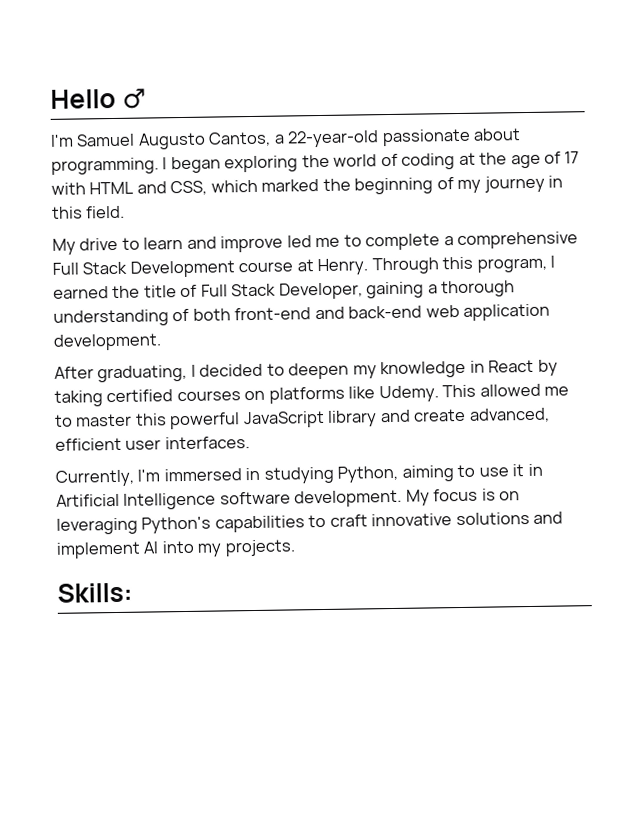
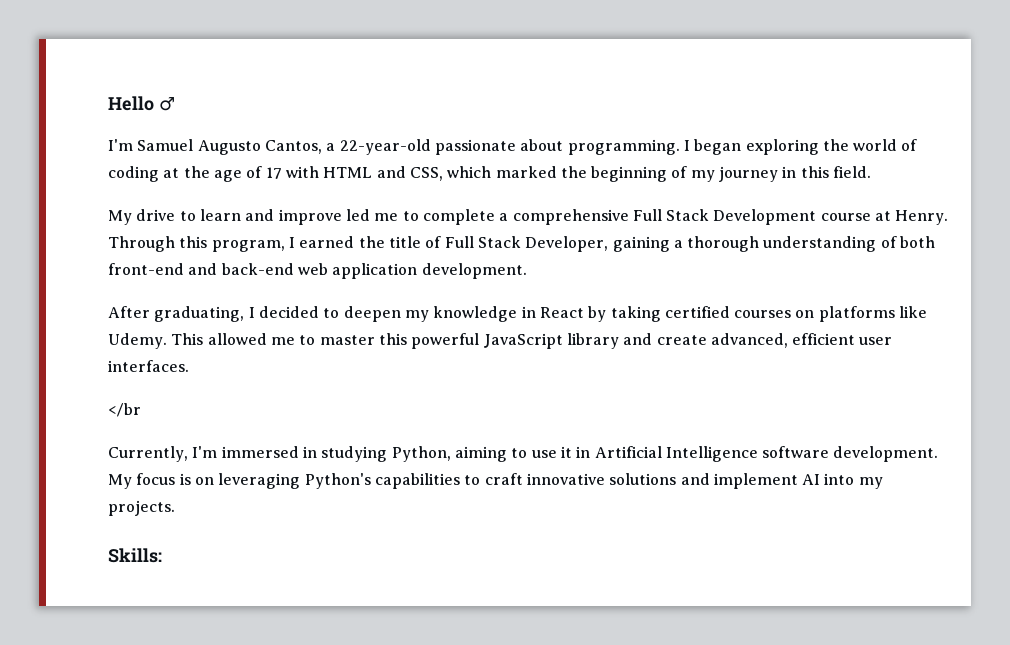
+ </br

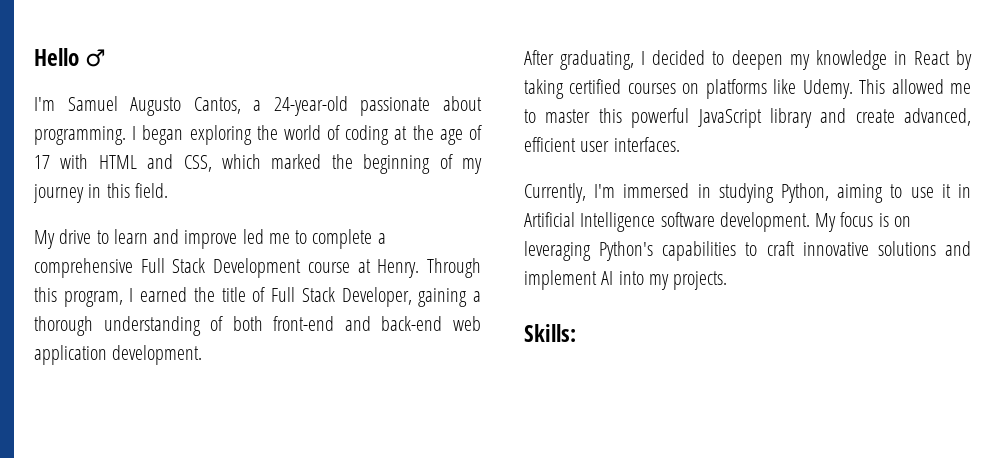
- I'm Samuel Augusto Cantos, a 22-year-old passionate about programming.
+ I'm Samuel Augusto Cantos, a 24-year-old passionate about programming.
- </br

